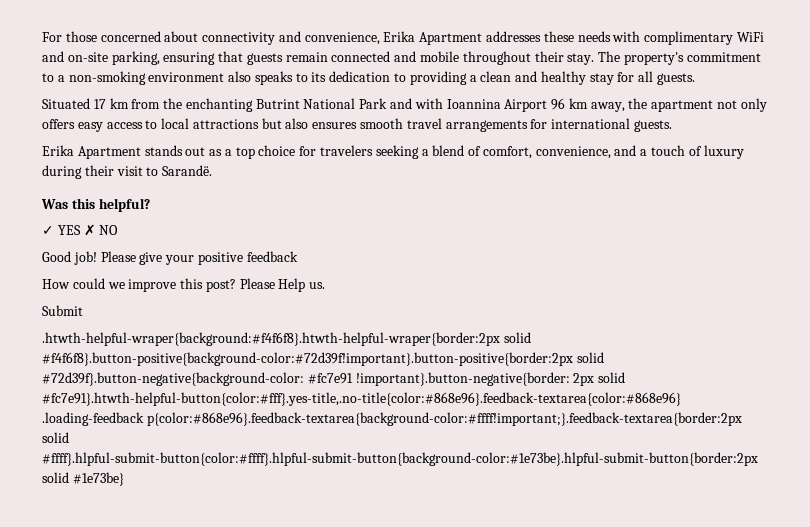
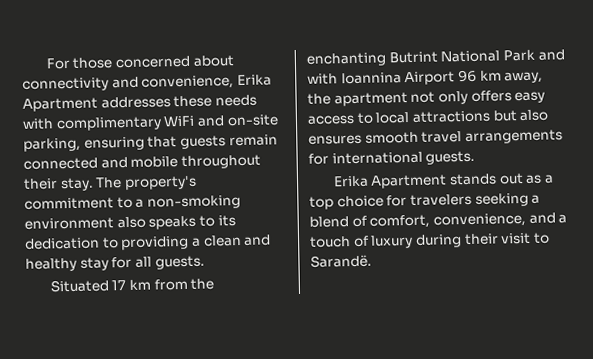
- Was this helpful?
- ✓ YES ✗ NO
- Good job! Please give your positive feedback
- How could we improve this post? Please Help us.
- Submit
- .htwth-helpful-wraper{background:#f4f6f8}.htwth-helpful-wraper{border:2px solid #f4f6f8}.button-positive{background-color:#72d39f!important}.button-positive{border:2px solid #72d39f}.button-negative{background-color: #fc7e91 !important}.button-negative{border: 2px solid #fc7e91}.htwth-helpful-button{color:#fff}.yes-title,.no-title{color:#868e96}.feedback-textarea{color:#868e96} .loading-feedback p{color:#868e96}.feedback-textarea{background-color:#ffff!important;}.feedback-textarea{border:2px solid #ffff}.hlpful-submit-button{color:#ffff}.hlpful-submit-button{background-color:#1e73be}.hlpful-submit-button{border:2px solid #1e73be}

